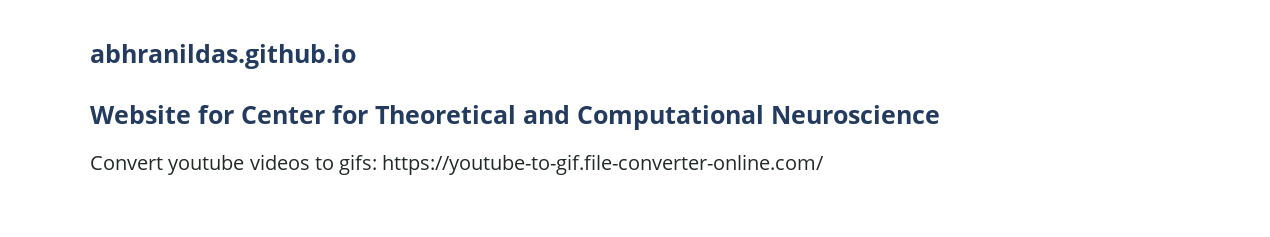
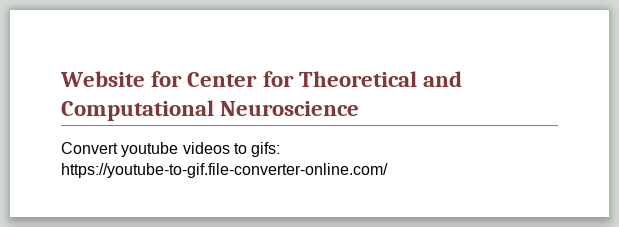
- abhranildas.github.io

